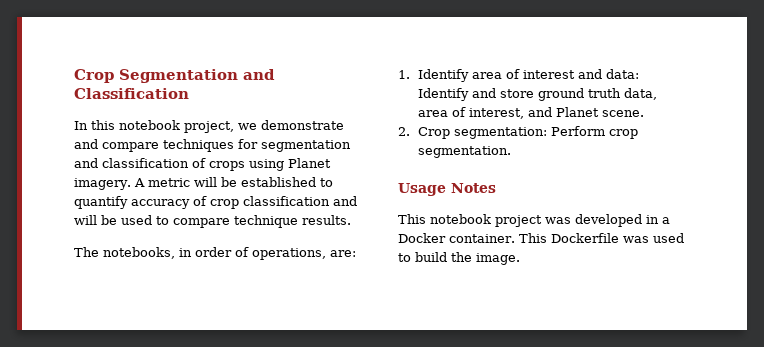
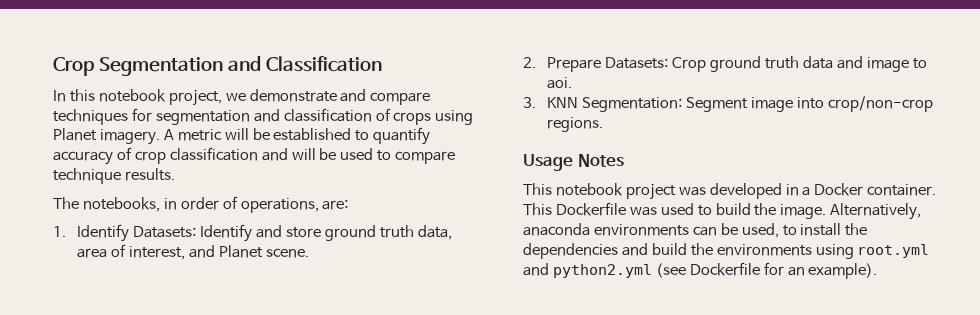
- 1. Identify area of interest and data: Identify and store ground truth data, area of interest, and Planet scene.
+ 1. Identify Datasets: Identify and store ground truth data, area of interest, and Planet scene.
- 2. Crop segmentation: Perform crop segmentation.
+ 2. Prepare Datasets: Crop ground truth data and image to aoi.
+ 3. KNN Segmentation: Segment image into crop/non-crop regions.
+ Alternatively, anaconda environments can be used, to install the dependencies and build the environments using root.yml and python2.yml (see Dockerfile for an example).

